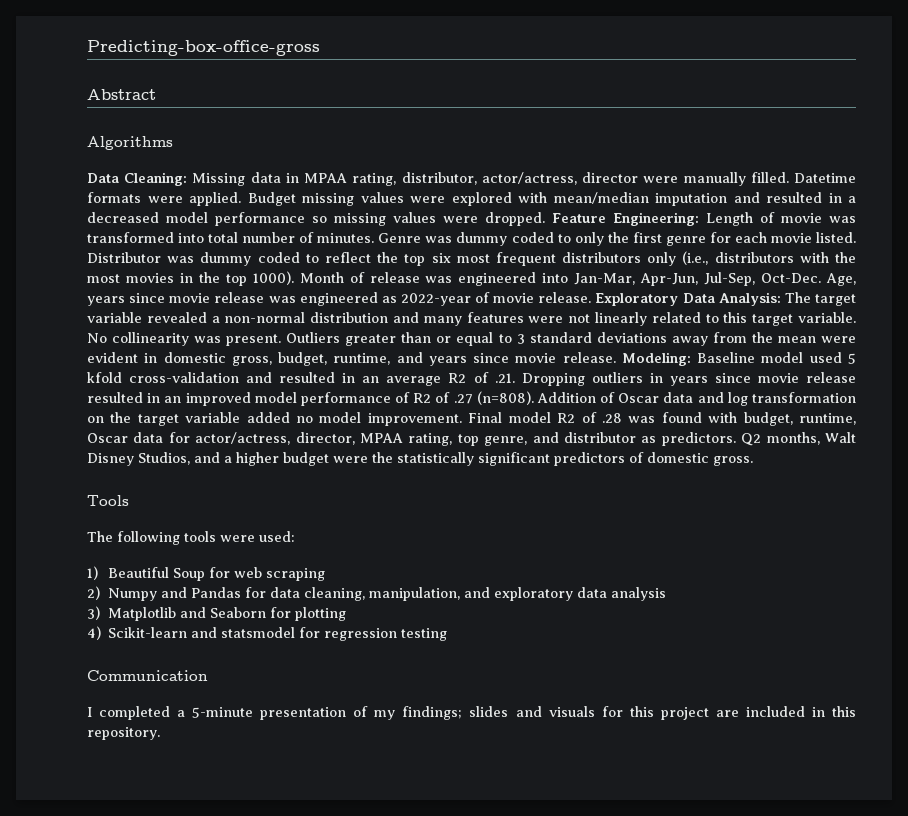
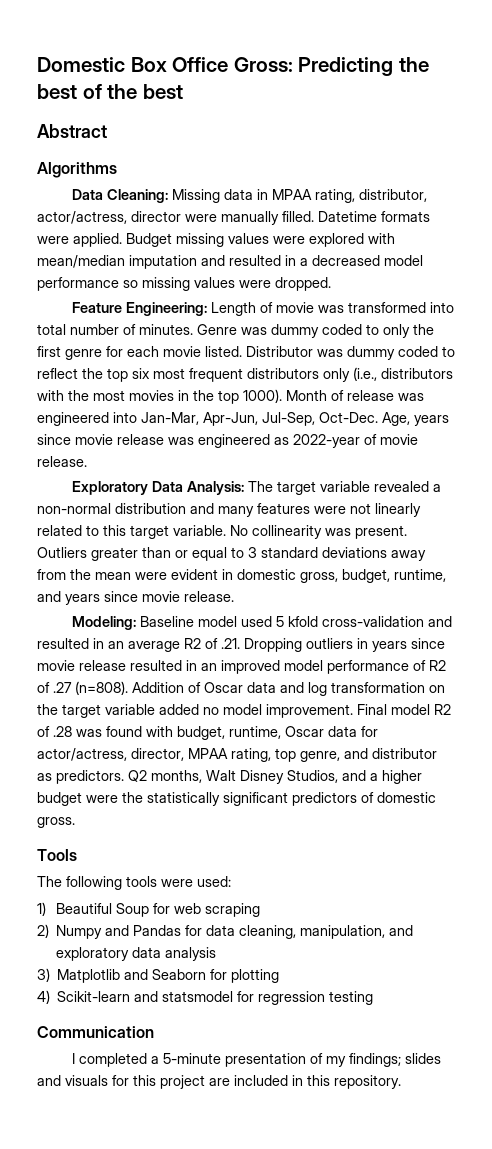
- Predicting-box-office-gross
+ Domestic Box Office Gross: Predicting the best of the best
- Budget missing values were explored with mean/median imputation and resulted in a decreased model performance so missing values were dropped. Feature Engineering: Length of movie was transformed into total number of minutes.
+ Budget missing values were explored with mean/median imputation and resulted in a decreased model performance so missing values were dropped.
+ Feature Engineering: Length of movie was transformed into total number of minutes.
- Age, years since movie release was engineered as 2022-year of movie release. Exploratory Data Analysis: The target variable revealed a non-normal distribution and many features were not linearly related to this target variable.
+ Age, years since movie release was engineered as 2022-year of movie release.
+ Exploratory Data Analysis: The target variable revealed a non-normal distribution and many features were not linearly related to this target variable.
- Outliers greater than or equal to 3 standard deviations away from the mean were evident in domestic gross, budget, runtime, and years since movie release. Modeling: Baseline model used 5 kfold cross-validation and resulted in an average R2 of .21. Dropping outliers in years since movie release resulted in an improved model performance of R2 of .27 (n=808).
+ Outliers greater than or equal to 3 standard deviations away from the mean were evident in domestic gross, budget, runtime, and years since movie release.
+ Modeling: Baseline model used 5 kfold cross-validation and resulted in an average R2 of .21. Dropping outliers in years since movie release resulted in an improved model performance of R2 of .27 (n=808).

